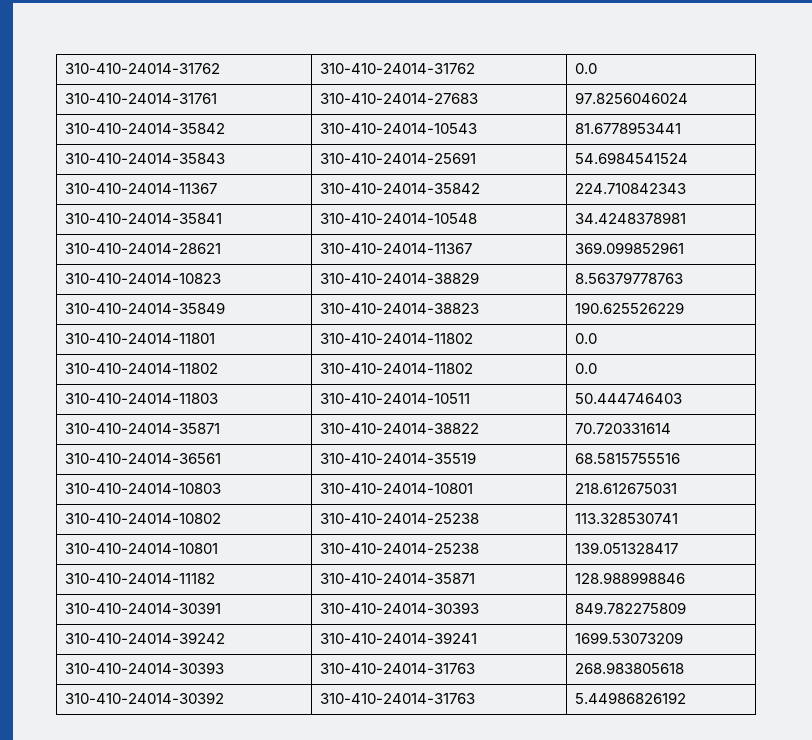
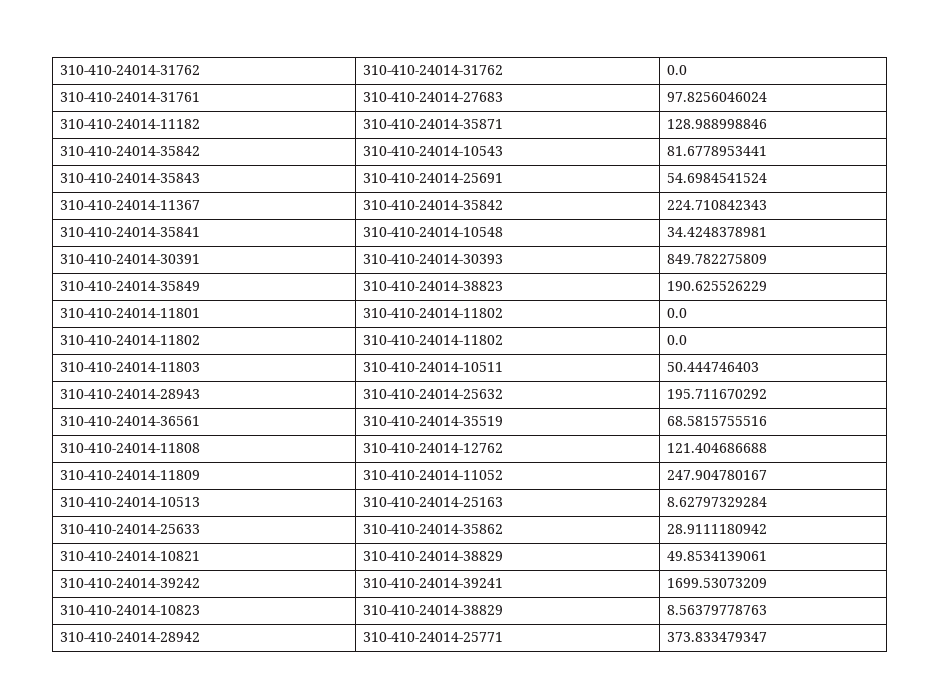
+ 310-410-24014-11182 | 310-410-24014-35871 | 128.988998846
- 310-410-24014-28621 | 310-410-24014-11367 | 369.099852961
- 310-410-24014-10823 | 310-410-24014-38829 | 8.56379778763
+ 310-410-24014-30391 | 310-410-24014-30393 | 849.782275809
- 310-410-24014-35871 | 310-410-24014-38822 | 70.720331614
+ 310-410-24014-28943 | 310-410-24014-25632 | 195.711670292
- 310-410-24014-10803 | 310-410-24014-10801 | 218.612675031
- 310-410-24014-10802 | 310-410-24014-25238 | 113.328530741
- 310-410-24014-10801 | 310-410-24014-25238 | 139.051328417
- 310-410-24014-11182 | 310-410-24014-35871 | 128.988998846
- 310-410-24014-30391 | 310-410-24014-30393 | 849.782275809
+ 310-410-24014-11808 | 310-410-24014-12762 | 121.404686688
+ 310-410-24014-11809 | 310-410-24014-11052 | 247.904780167
+ 310-410-24014-10513 | 310-410-24014-25163 | 8.62797329284
+ 310-410-24014-25633 | 310-410-24014-35862 | 28.9111180942
+ 310-410-24014-10821 | 310-410-24014-38829 | 49.8534139061
  310-410-24014-39242 | 310-410-24014-39241 | 1699.53073209
- 310-410-24014-30393 | 310-410-24014-31763 | 268.983805618
- 310-410-24014-30392 | 310-410-24014-31763 | 5.44986826192
+ 310-410-24014-10823 | 310-410-24014-38829 | 8.56379778763
+ 310-410-24014-28942 | 310-410-24014-25771 | 373.833479347

